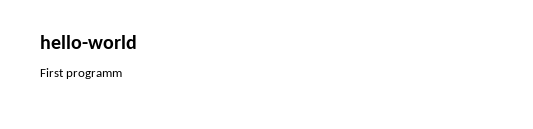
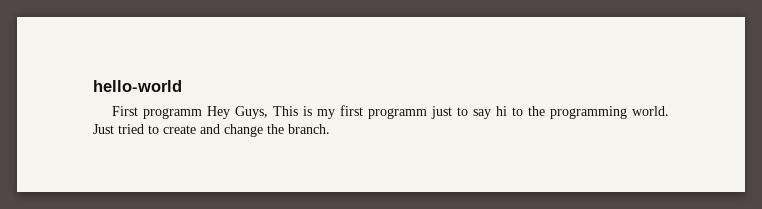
- First programm
+ First programm Hey Guys, This is my first programm just to say hi to the programming world. Just tried to create and change the branch.

